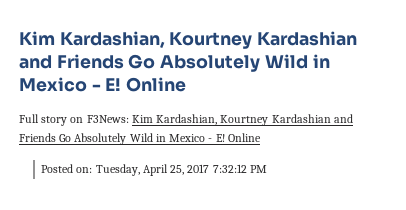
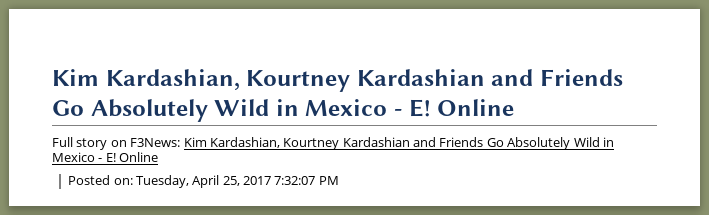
- Posted on: Tuesday, April 25, 2017 7:32:12 PM
+ Posted on: Tuesday, April 25, 2017 7:32:07 PM

